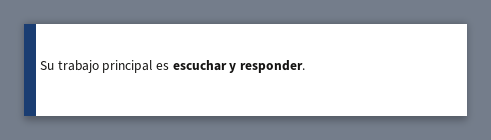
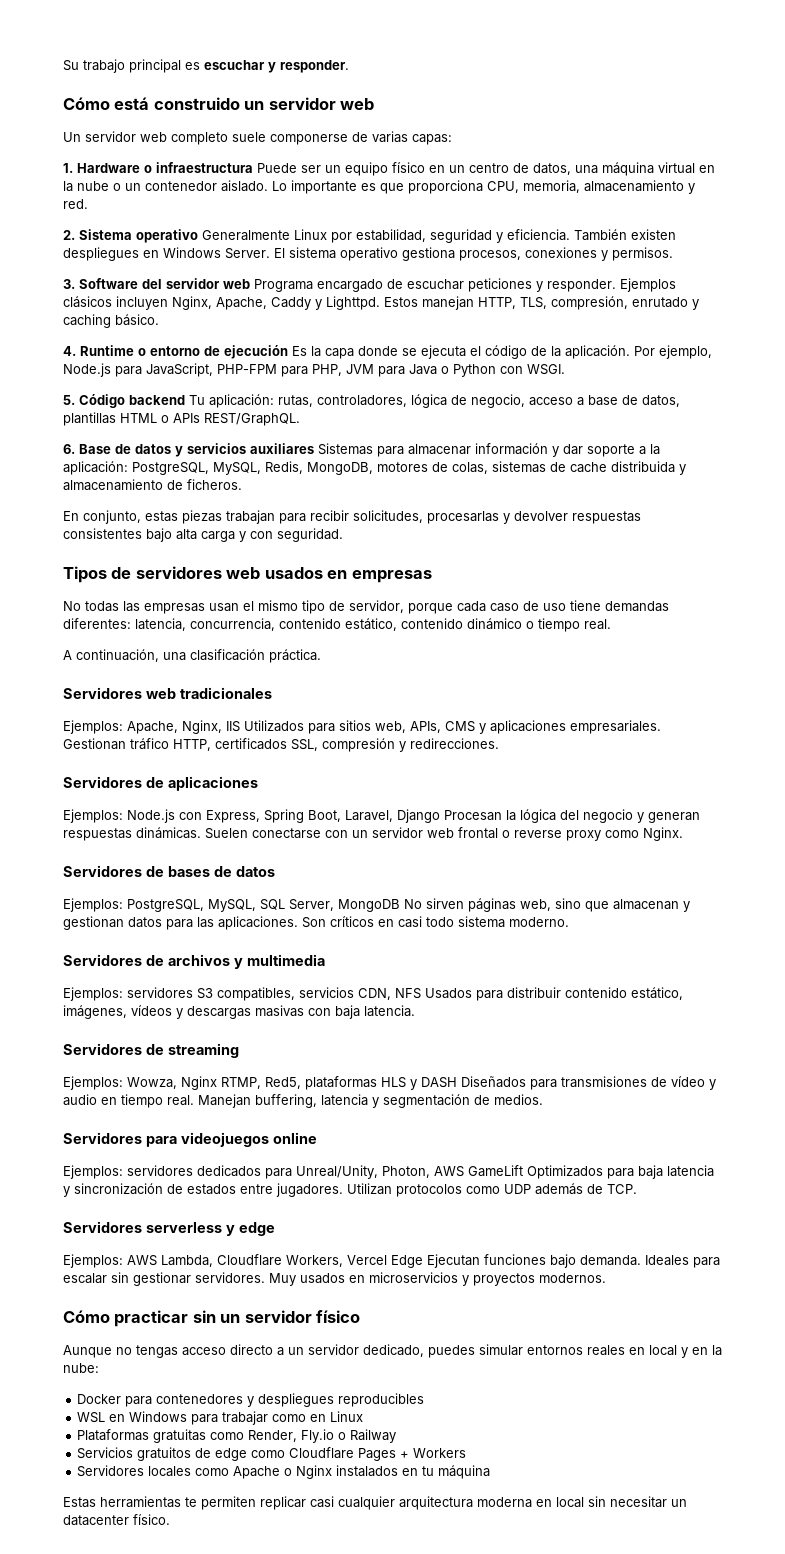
+ Cómo está construido un servidor web
+ Un servidor web completo suele componerse de varias capas:
+ 1. Hardware o infraestructura Puede ser un equipo físico en un centro de datos, una máquina virtual en la nube o un contenedor aislado. Lo importante es que proporciona CPU, memoria, almacenamiento y red.
+ 2. Sistema operativo Generalmente Linux por estabilidad, seguridad y eficiencia. También existen despliegues en Windows Server. El sistema operativo gestiona procesos, conexiones y permisos.
+ 3. Software del servidor web Programa encargado de escuchar peticiones y responder. Ejemplos clásicos incluyen Nginx, Apache, Caddy y Lighttpd. Estos manejan HTTP, TLS, compresión, enrutado y caching básico.
+ 4. Runtime o entorno de ejecución Es la capa donde se ejecuta el código de la aplicación. Por ejemplo, Node.js para JavaScript, PHP-FPM para PHP, JVM para Java o Python con WSGI.
+ 5. Código backend Tu aplicación: rutas, controladores, lógica de negocio, acceso a base de datos, plantillas HTML o APIs REST/GraphQL.
+ 6. Base de datos y servicios auxiliares Sistemas para almacenar información y dar soporte a la aplicación: PostgreSQL, MySQL, Redis, MongoDB, motores de colas, sistemas de cache distribuida y almacenamiento de ficheros.
+ En conjunto, estas piezas trabajan para recibir solicitudes, procesarlas y devolver respuestas consistentes bajo alta carga y con seguridad.
+ Tipos de servidores web usados en empresas
+ No todas las empresas usan el mismo tipo de servidor, porque cada caso de uso tiene demandas diferentes: latencia, concurrencia, contenido estático, contenido dinámico o tiempo real.
+ A continuación, una clasificación práctica.
+ Servidores web tradicionales
+ Ejemplos: Apache, Nginx, IIS Utilizados para sitios web, APIs, CMS y aplicaciones empresariales. Gestionan tráfico HTTP, certificados SSL, compresión y redirecciones.
+ Servidores de aplicaciones
+ Ejemplos: Node.js con Express, Spring Boot, Laravel, Django Procesan la lógica del negocio y generan respuestas dinámicas. Suelen conectarse con un servidor web frontal o reverse proxy como Nginx.
+ Servidores de bases de datos
+ Ejemplos: PostgreSQL, MySQL, SQL Server, MongoDB No sirven páginas web, sino que almacenan y gestionan datos para las aplicaciones. Son críticos en casi todo sistema moderno.
+ Servidores de archivos y multimedia
+ Ejemplos: servidores S3 compatibles, servicios CDN, NFS Usados para distribuir contenido estático, imágenes, vídeos y descargas masivas con baja latencia.
+ Servidores de streaming
+ Ejemplos: Wowza, Nginx RTMP, Red5, plataformas HLS y DASH Diseñados para transmisiones de vídeo y audio en tiempo real. Manejan buffering, latencia y segmentación de medios.
+ Servidores para videojuegos online
+ Ejemplos: servidores dedicados para Unreal/Unity, Photon, AWS GameLift Optimizados para baja latencia y sincronización de estados entre jugadores. Utilizan protocolos como UDP además de TCP.
+ Servidores serverless y edge
+ Ejemplos: AWS Lambda, Cloudflare Workers, Vercel Edge Ejecutan funciones bajo demanda. Ideales para escalar sin gestionar servidores. Muy usados en microservicios y proyectos modernos.
+ Cómo practicar sin un servidor físico
+ Aunque no tengas acceso directo a un servidor dedicado, puedes simular entornos reales en local y en la nube:
+ Docker para contenedores y despliegues reproducibles
+ WSL en Windows para trabajar como en Linux
+ Plataformas gratuitas como Render, Fly.io o Railway
+ Servicios gratuitos de edge como Cloudflare Pages + Workers
+ Servidores locales como Apache o Nginx instalados en tu máquina
+ Estas herramientas te permiten replicar casi cualquier arquitectura moderna en local sin necesitar un datacenter físico.

